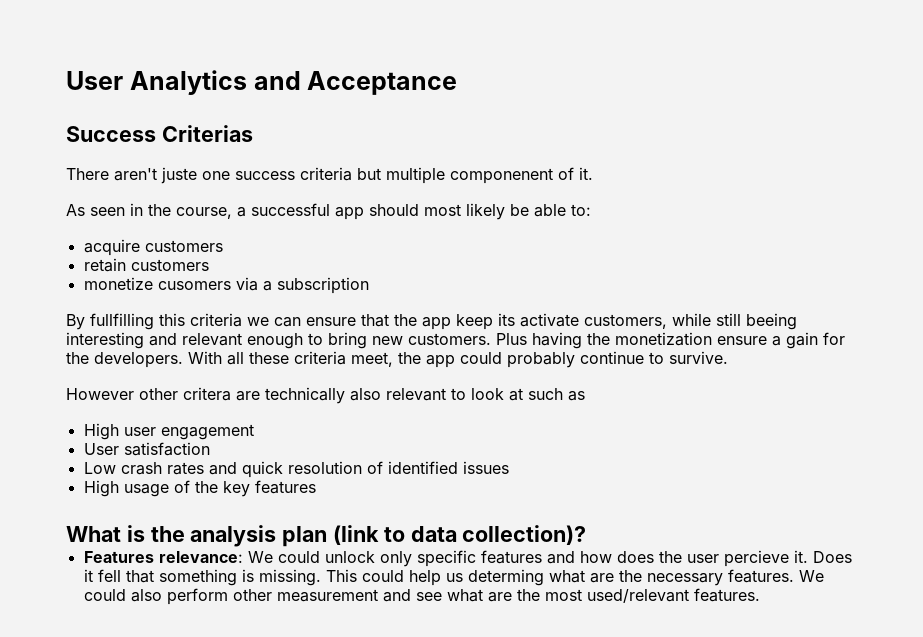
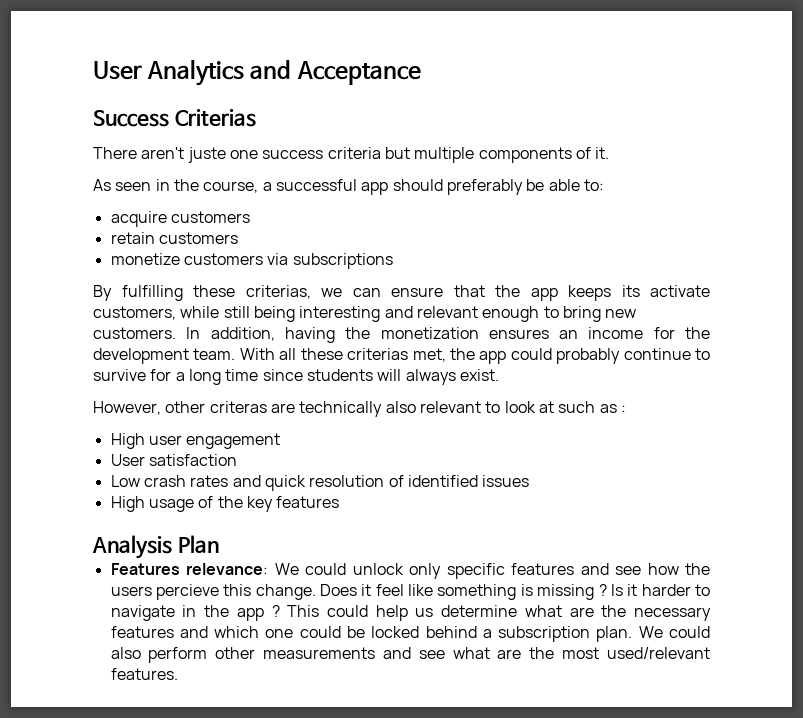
- There aren't juste one success criteria but multiple componenent of it.
+ There aren't juste one success criteria but multiple components of it.
- As seen in the course, a successful app should most likely be able to:
+ As seen in the course, a successful app should preferably be able to:
- monetize cusomers via a subscription
- By fullfilling this criteria we can ensure that the app keep its activate customers, while still beeing interesting and relevant enough to bring new customers.
+ monetize customers via subscriptions
+ By fulfilling these criterias, we can ensure that the app keeps its activate customers, while still being interesting and relevant enough to bring new customers.
- Plus having the monetization ensure a gain for the developers.
+ In addition, having the monetization ensures an income for the development team.
- With all these criteria meet, the app could probably continue to survive.
- However other critera are technically also relevant to look at such as
+ With all these criterias met, the app could probably continue to survive for a long time since students will always exist.
+ However, other criteras are technically also relevant to look at such as :
- What is the analysis plan (link to data collection)?
+ Analysis Plan
- Features relevance: We could unlock only specific features and how does the user percieve it. Does it fell that something is missing.
+ Features relevance: We could unlock only specific features and see how the users percieve this change. Does it feel like something is missing ? Is it harder to navigate in the app ?
- This could help us determing what are the necessary features.
+ This could help us determine what are the necessary features and which one could be locked behind a subscription plan.
- We could also perform other measurement and see what are the most used/relevant features.
+ We could also perform other measurements and see what are the most used/relevant features.

